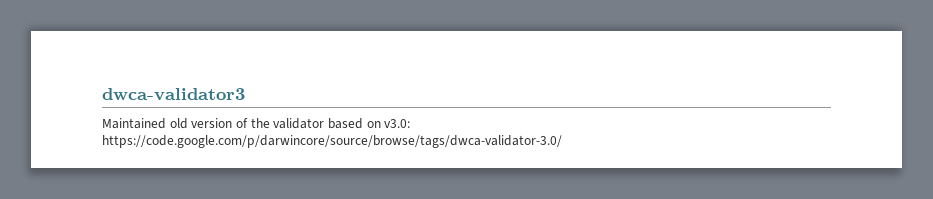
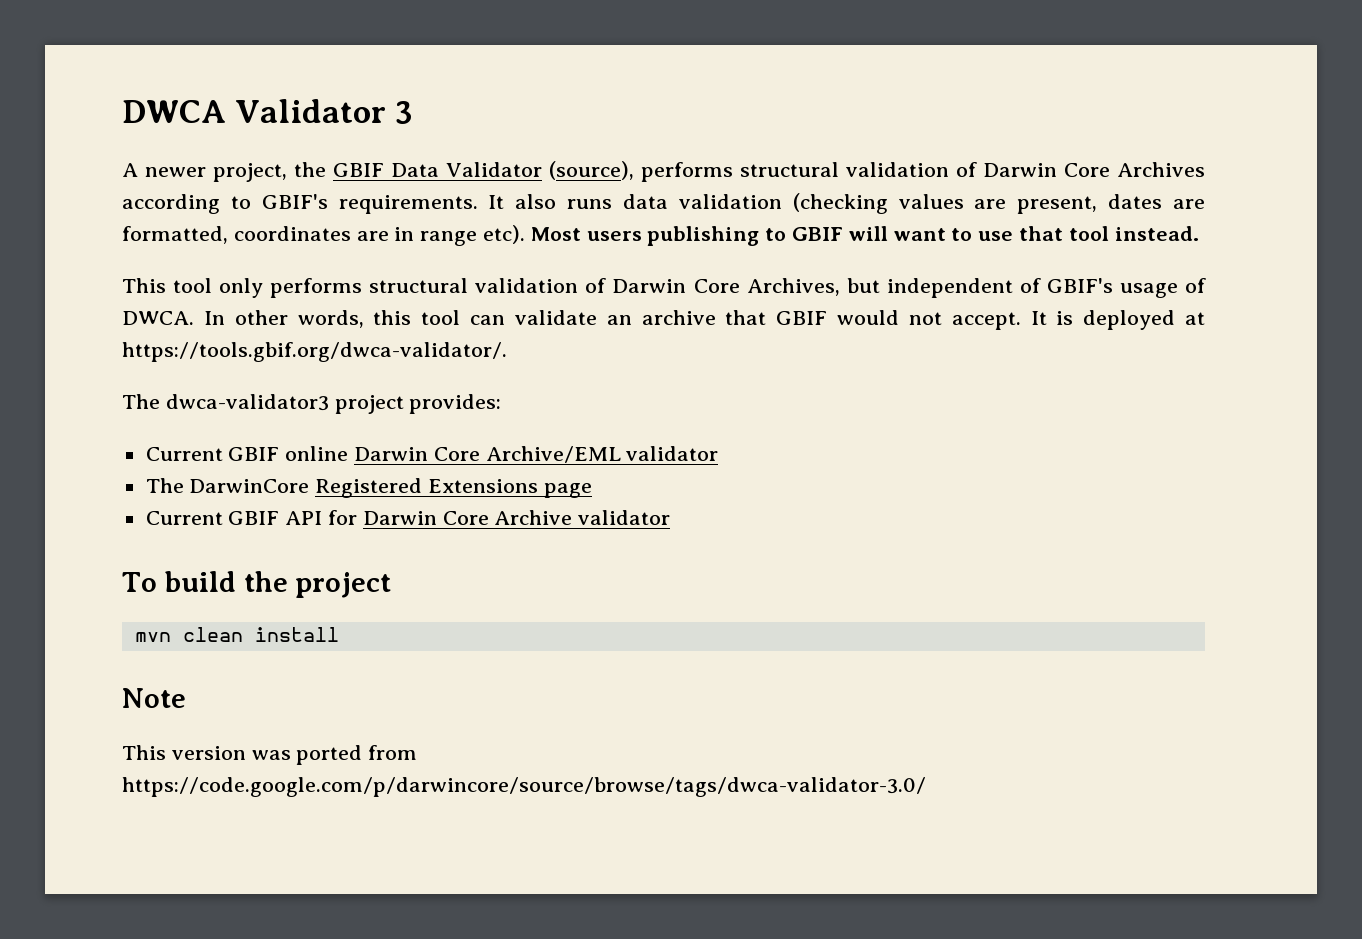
- dwca-validator3
- Maintained old version of the validator based on v3.0: https://code.google.com/p/darwincore/source/browse/tags/dwca-validator-3.0/
+ DWCA Validator 3
+ A newer project, the GBIF Data Validator (source), performs structural validation of Darwin Core Archives according to GBIF's requirements. It also runs data validation (checking values are present, dates are formatted, coordinates are in range etc). Most users publishing to GBIF will want to use that tool instead.
+ This tool only performs structural validation of Darwin Core Archives, but independent of GBIF's usage of DWCA. In other words, this tool can validate an archive that GBIF would not accept. It is deployed at https://tools.gbif.org/dwca-validator/.
+ The dwca-validator3 project provides:
+ Current GBIF online Darwin Core Archive/EML validator
+ The DarwinCore Registered Extensions page
+ Current GBIF API for Darwin Core Archive validator
+ To build the project
+ mvn clean install
+ Note
+ This version was ported from https://code.google.com/p/darwincore/source/browse/tags/dwca-validator-3.0/

